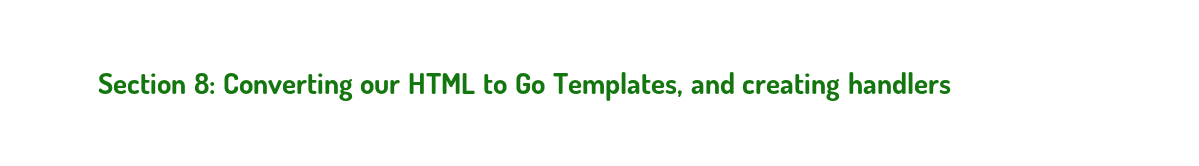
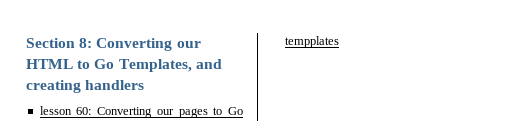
+ lesson 60: Converting our pages to Go tempplates

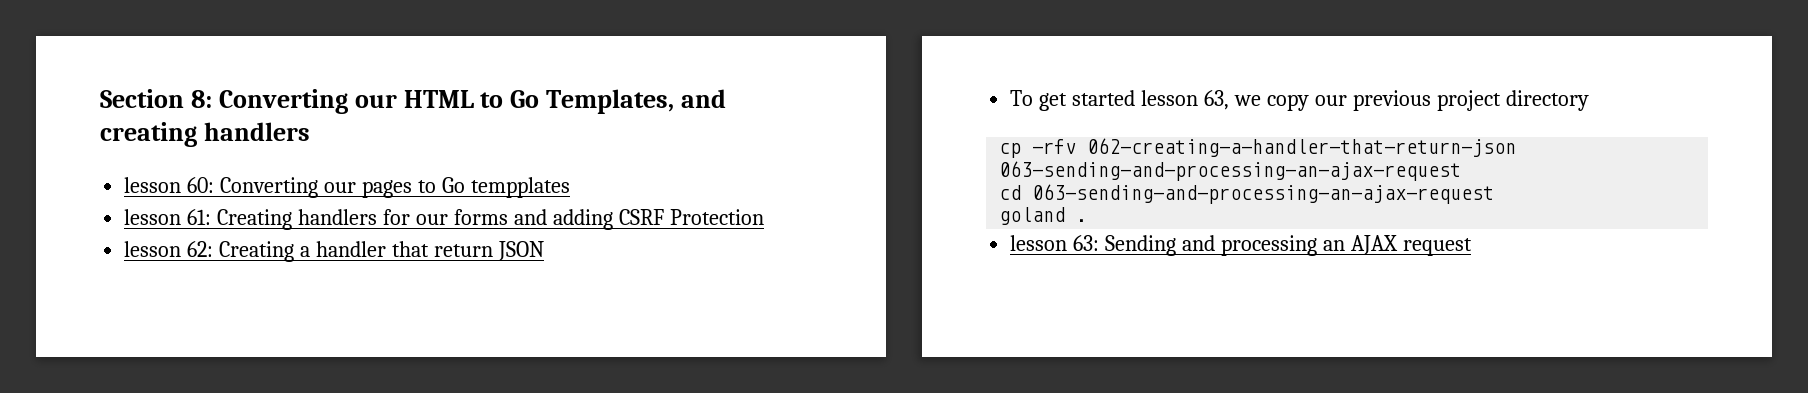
+ lesson 61: Creating handlers for our forms and adding CSRF Protection
+ lesson 62: Creating a handler that return JSON
+ To get started lesson 63, we copy our previous project directory
+ cp -rfv 062-creating-a-handler-that-return-json 063-sending-and-processing-an-ajax-request
+ cd 063-sending-and-processing-an-ajax-request
+ goland .
+ lesson 63: Sending and processing an AJAX request

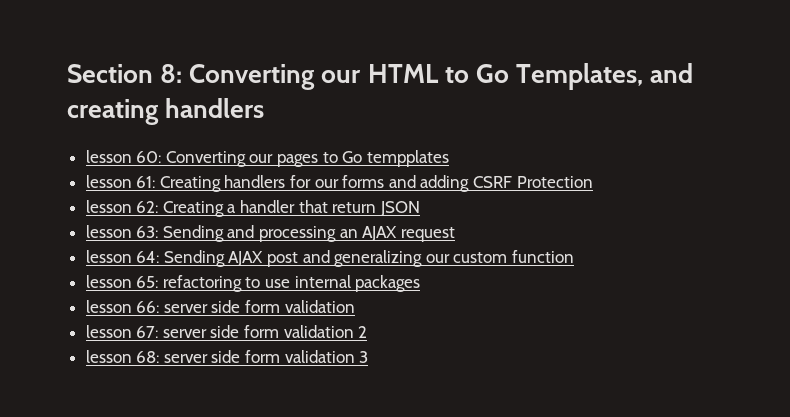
- To get started lesson 63, we copy our previous project directory
- cp -rfv 062-creating-a-handler-that-return-json 063-sending-and-processing-an-ajax-request
- cd 063-sending-and-processing-an-ajax-request
- goland .
+ lesson 64: Sending AJAX post and generalizing our custom function
+ lesson 65: refactoring to use internal packages
+ lesson 66: server side form validation
+ lesson 67: server side form validation 2
+ lesson 68: server side form validation 3

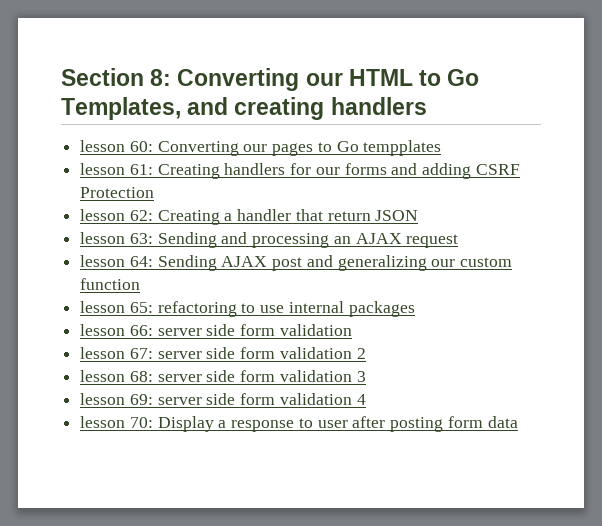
+ lesson 69: server side form validation 4
+ lesson 70: Display a response to user after posting form data

